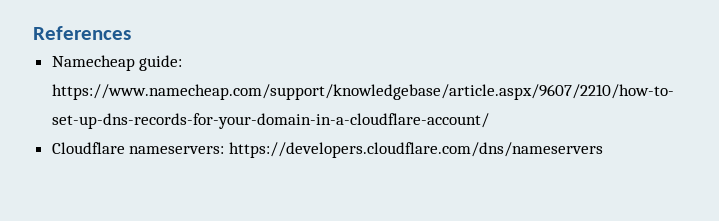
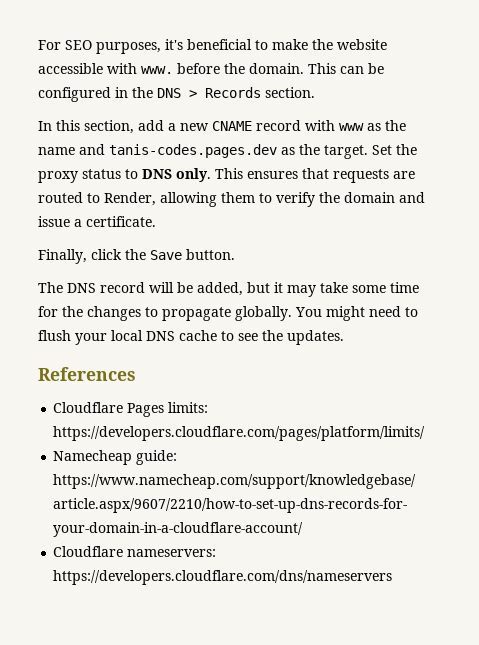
+ For SEO purposes, it's beneficial to make the website accessible with www. before the domain. This can be configured in the DNS > Records section.
+ In this section, add a new CNAME record with www as the name and tanis-codes.pages.dev as the target. Set the proxy status to DNS only. This ensures that requests are routed to Render, allowing them to verify the domain and issue a certificate.
+ Finally, click the Save button.
+ The DNS record will be added, but it may take some time for the changes to propagate globally. You might need to flush your local DNS cache to see the updates.
  References
+ Cloudflare Pages limits: https://developers.cloudflare.com/pages/platform/limits/

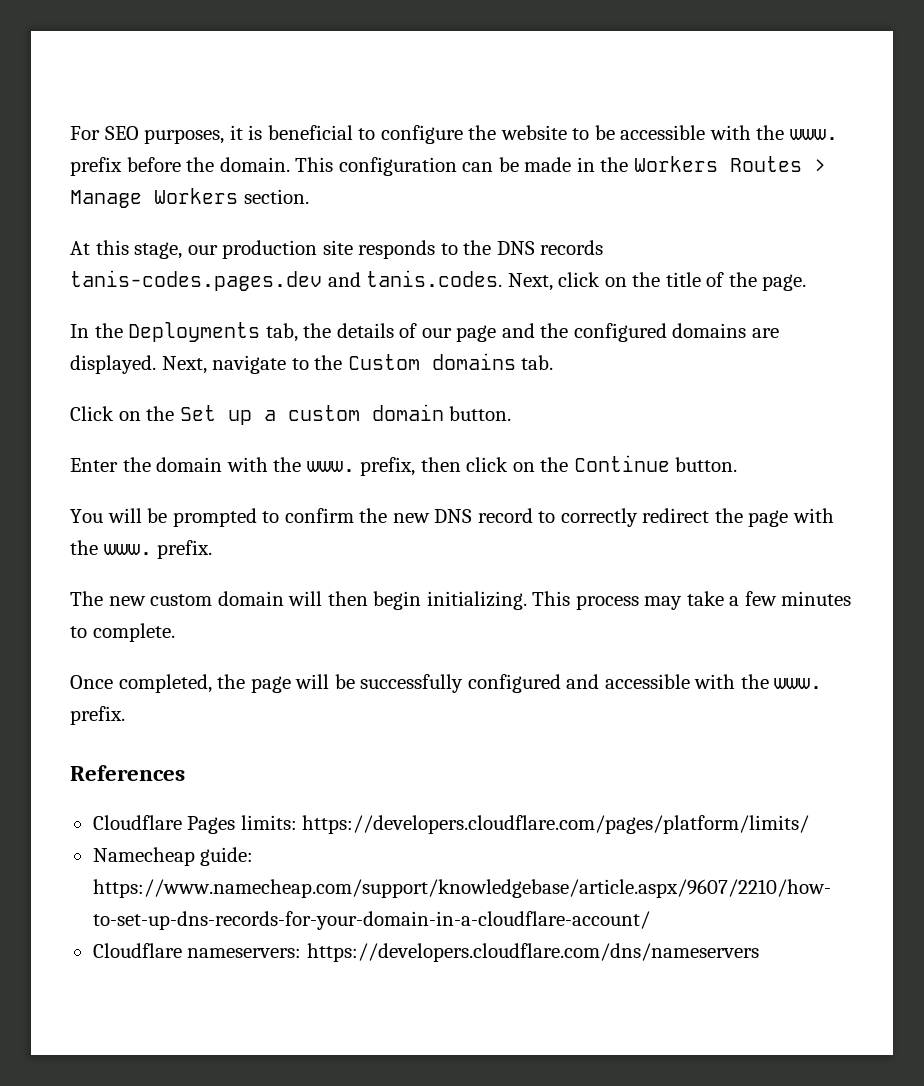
- For SEO purposes, it's beneficial to make the website accessible with www. before the domain.
+ For SEO purposes, it is beneficial to configure the website to be accessible with the www. prefix before the domain.
- This can be configured in the DNS > Records section.
- In this section, add a new CNAME record with www as the name and tanis-codes.pages.dev as the target. Set the proxy status to DNS only. This ensures that requests are routed to Render, allowing them to verify the domain and issue a certificate.
- Finally, click the Save button.
- The DNS record will be added, but it may take some time for the changes to propagate globally. You might need to flush your local DNS cache to see the updates.
+ This configuration can be made in the Workers Routes > Manage Workers section.
+ At this stage, our production site responds to the DNS records tanis-codes.pages.dev and tanis.codes. Next, click on the title of the page.
+ In the Deployments tab, the details of our page and the configured domains are displayed. Next, navigate to the Custom domains tab.
+ Click on the Set up a custom domain button.
+ Enter the domain with the www. prefix, then click on the Continue button.
+ You will be prompted to confirm the new DNS record to correctly redirect the page with the www. prefix.
+ The new custom domain will then begin initializing. This process may take a few minutes to complete.
+ Once completed, the page will be successfully configured and accessible with the www. prefix.

